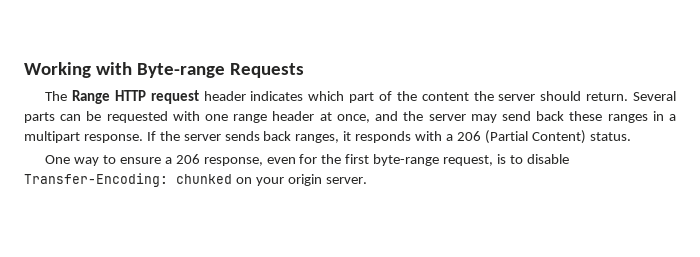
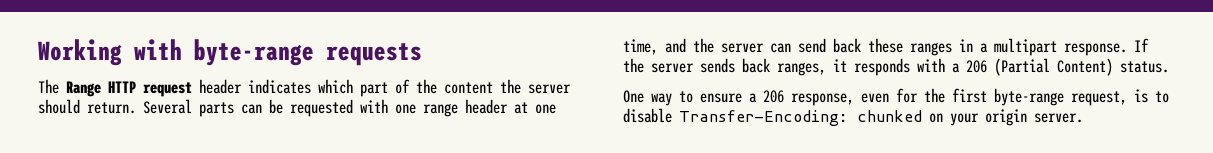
- Working with Byte-range Requests
+ Working with byte-range requests
- Several parts can be requested with one range header at once, and the server may send back these ranges in a multipart response.
+ Several parts can be requested with one range header at one time, and the server can send back these ranges in a multipart response.

